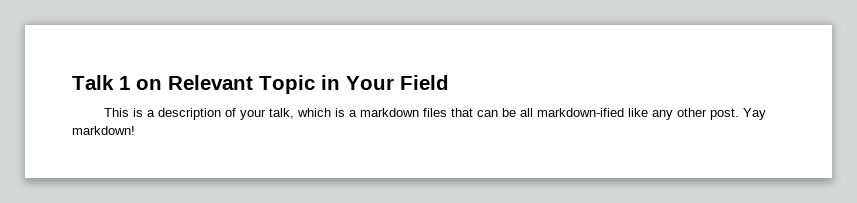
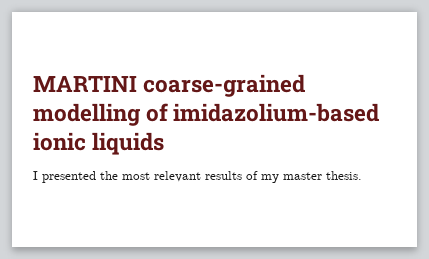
- Talk 1 on Relevant Topic in Your Field
- This is a description of your talk, which is a markdown files that can be all markdown-ified like any other post. Yay markdown!
+ MARTINI coarse-grained modelling of imidazolium-based ionic liquids
+ I presented the most relevant results of my master thesis.

